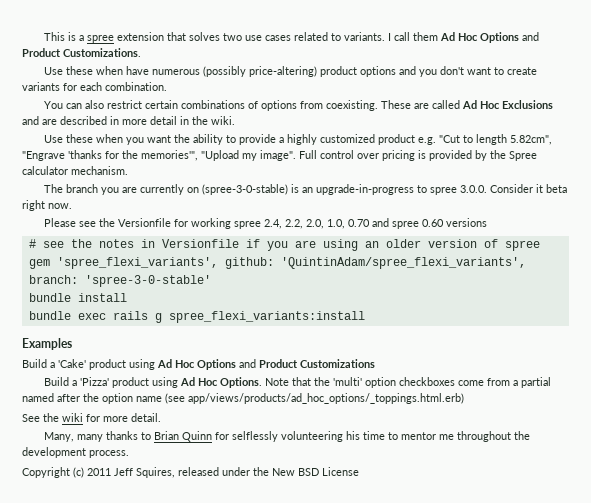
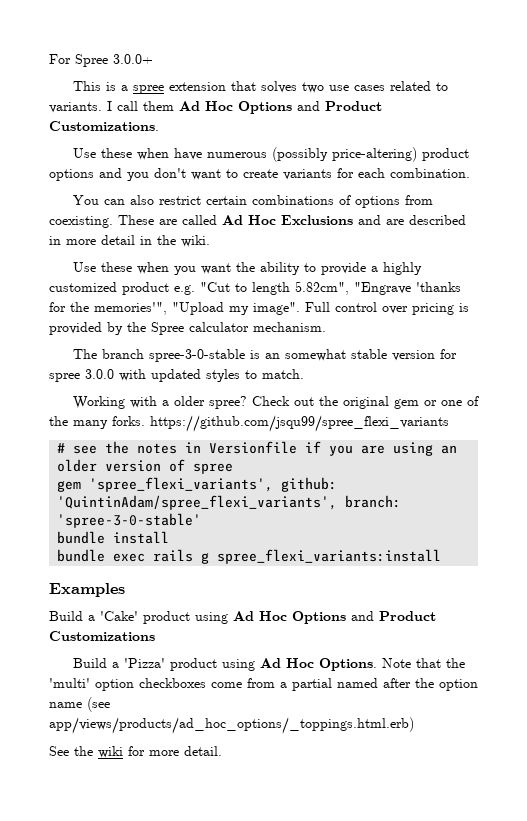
+ For Spree 3.0.0+
- The branch you are currently on (spree-3-0-stable) is an upgrade-in-progress to spree 3.0.0. Consider it beta right now.
- Please see the Versionfile for working spree 2.4, 2.2, 2.0, 1.0, 0.70 and spree 0.60 versions
+ The branch spree-3-0-stable is an somewhat stable version for spree 3.0.0 with updated styles to match.
+ Working with a older spree? Check out the original gem or one of the many forks. https://github.com/jsqu99/spree_flexi_variants
- Many, many thanks to Brian Quinn for selflessly volunteering his time to mentor me throughout the development process.
- Copyright (c) 2011 Jeff Squires, released under the New BSD License

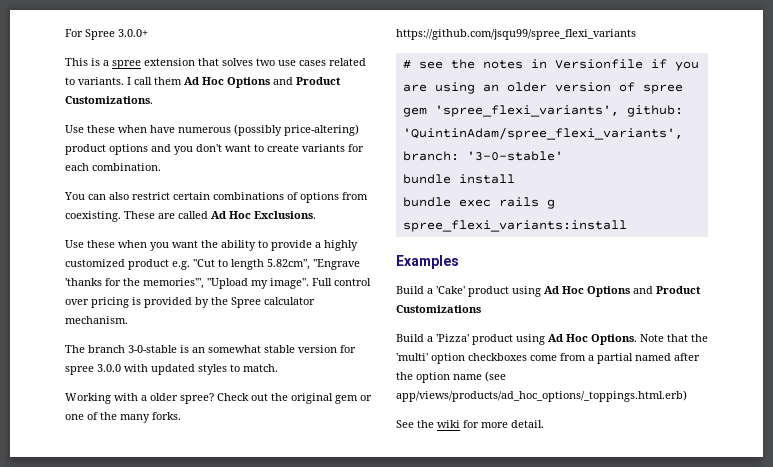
- These are called Ad Hoc Exclusions and are described in more detail in the wiki.
+ These are called Ad Hoc Exclusions.
- The branch spree-3-0-stable is an somewhat stable version for spree 3.0.0 with updated styles to match.
+ The branch 3-0-stable is an somewhat stable version for spree 3.0.0 with updated styles to match.
- gem 'spree_flexi_variants', github: 'QuintinAdam/spree_flexi_variants', branch: 'spree-3-0-stable'
+ gem 'spree_flexi_variants', github: 'QuintinAdam/spree_flexi_variants', branch: '3-0-stable'

